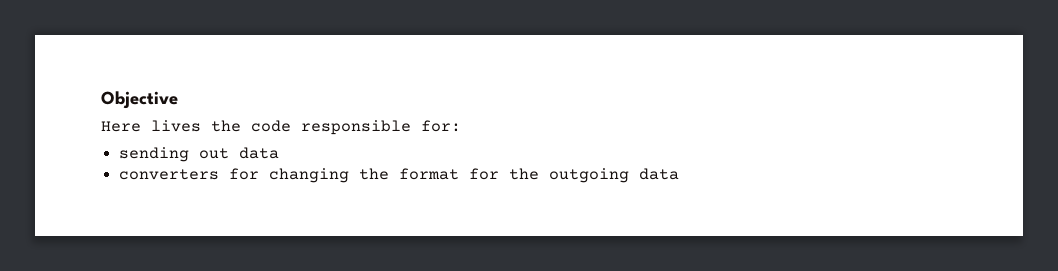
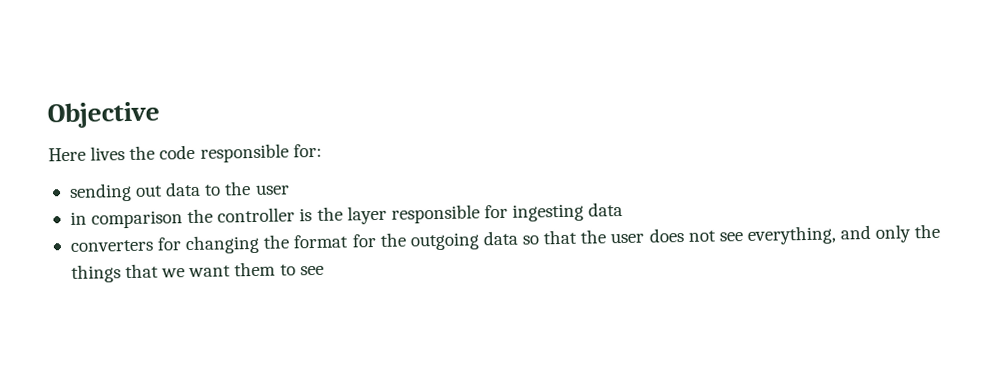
- sending out data
+ sending out data to the user
+ in comparison the controller is the layer responsible for ingesting data
- converters for changing the format for the outgoing data
+ converters for changing the format for the outgoing data so that the user does not see everything, and only the things that we want them to see

